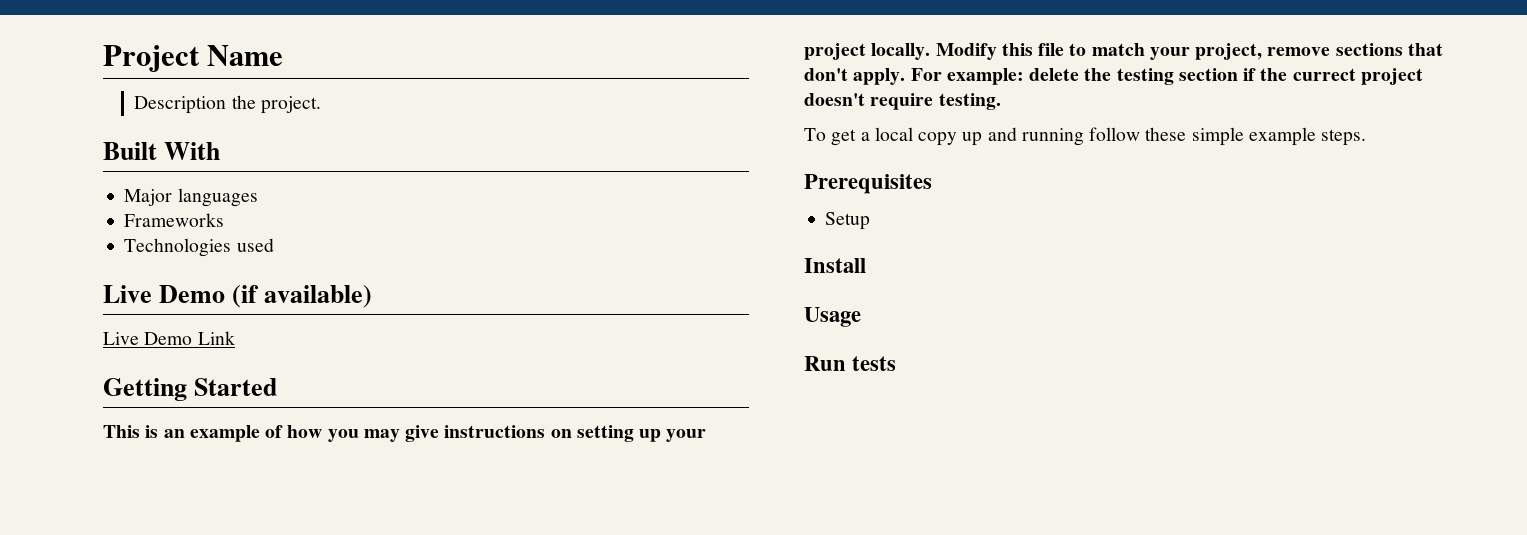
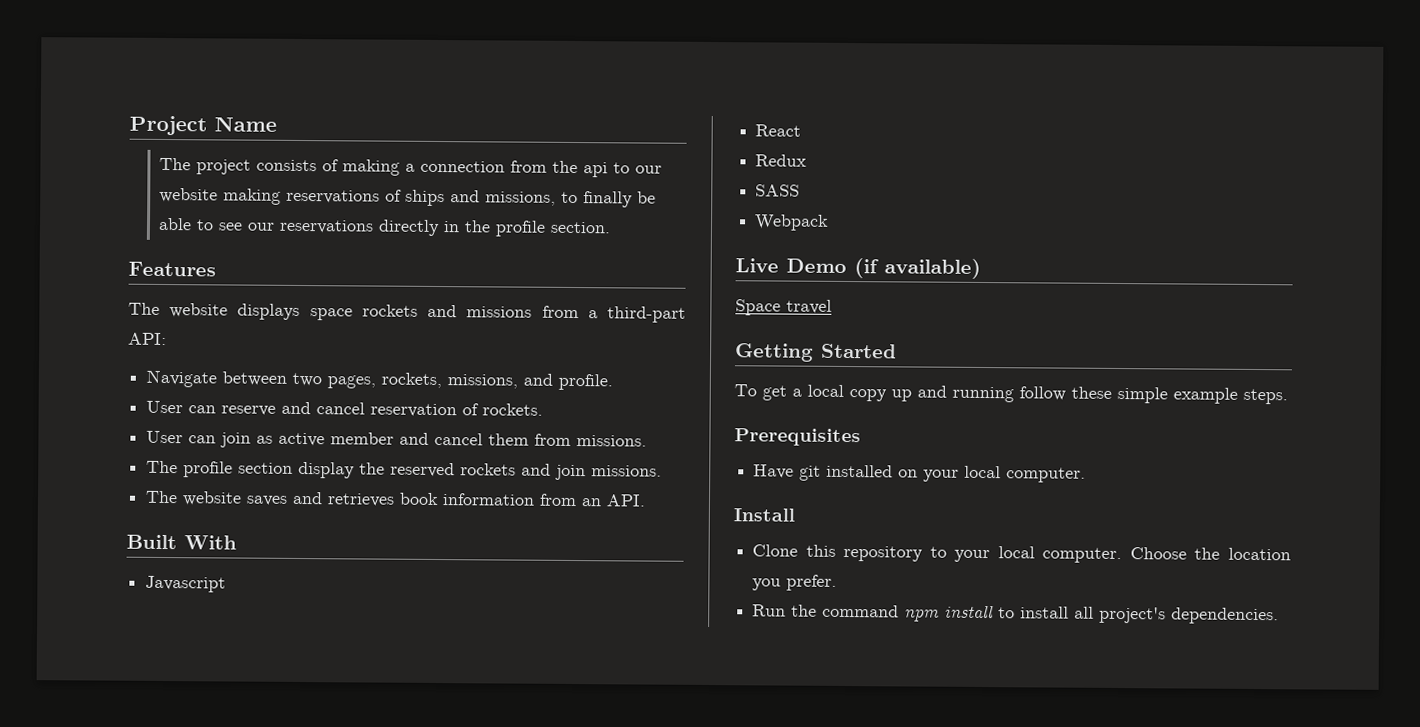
- Description the project.
+ The project consists of making a connection from the api to our website making reservations of ships and missions, to finally be able to see our reservations directly in the profile section.
+ Features
+ The website displays space rockets and missions from a third-part API:
+ Navigate between two pages, rockets, missions, and profile.
+ User can reserve and cancel reservation of rockets.
+ User can join as active member and cancel them from missions.
+ The profile section display the reserved rockets and join missions.
+ The website saves and retrieves book information from an API.
  Built With
- Major languages
- Frameworks
- Technologies used
+ Javascript
+ React
+ Redux
+ SASS
+ Webpack
- Live Demo Link
+ Space travel
- This is an example of how you may give instructions on setting up your project locally. Modify this file to match your project, remove sections that don't apply. For example: delete the testing section if the currect project doesn't require testing.
- Setup
+ Have git installed on your local computer.
  Install
- Usage
- Run tests
+ Clone this repository to your local computer. Choose the location you prefer.
+ Run the command npm install to install all project's dependencies.

